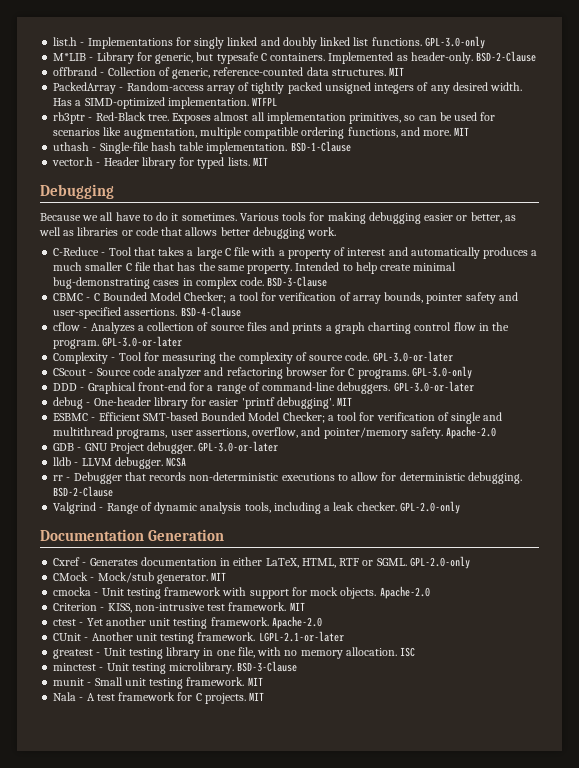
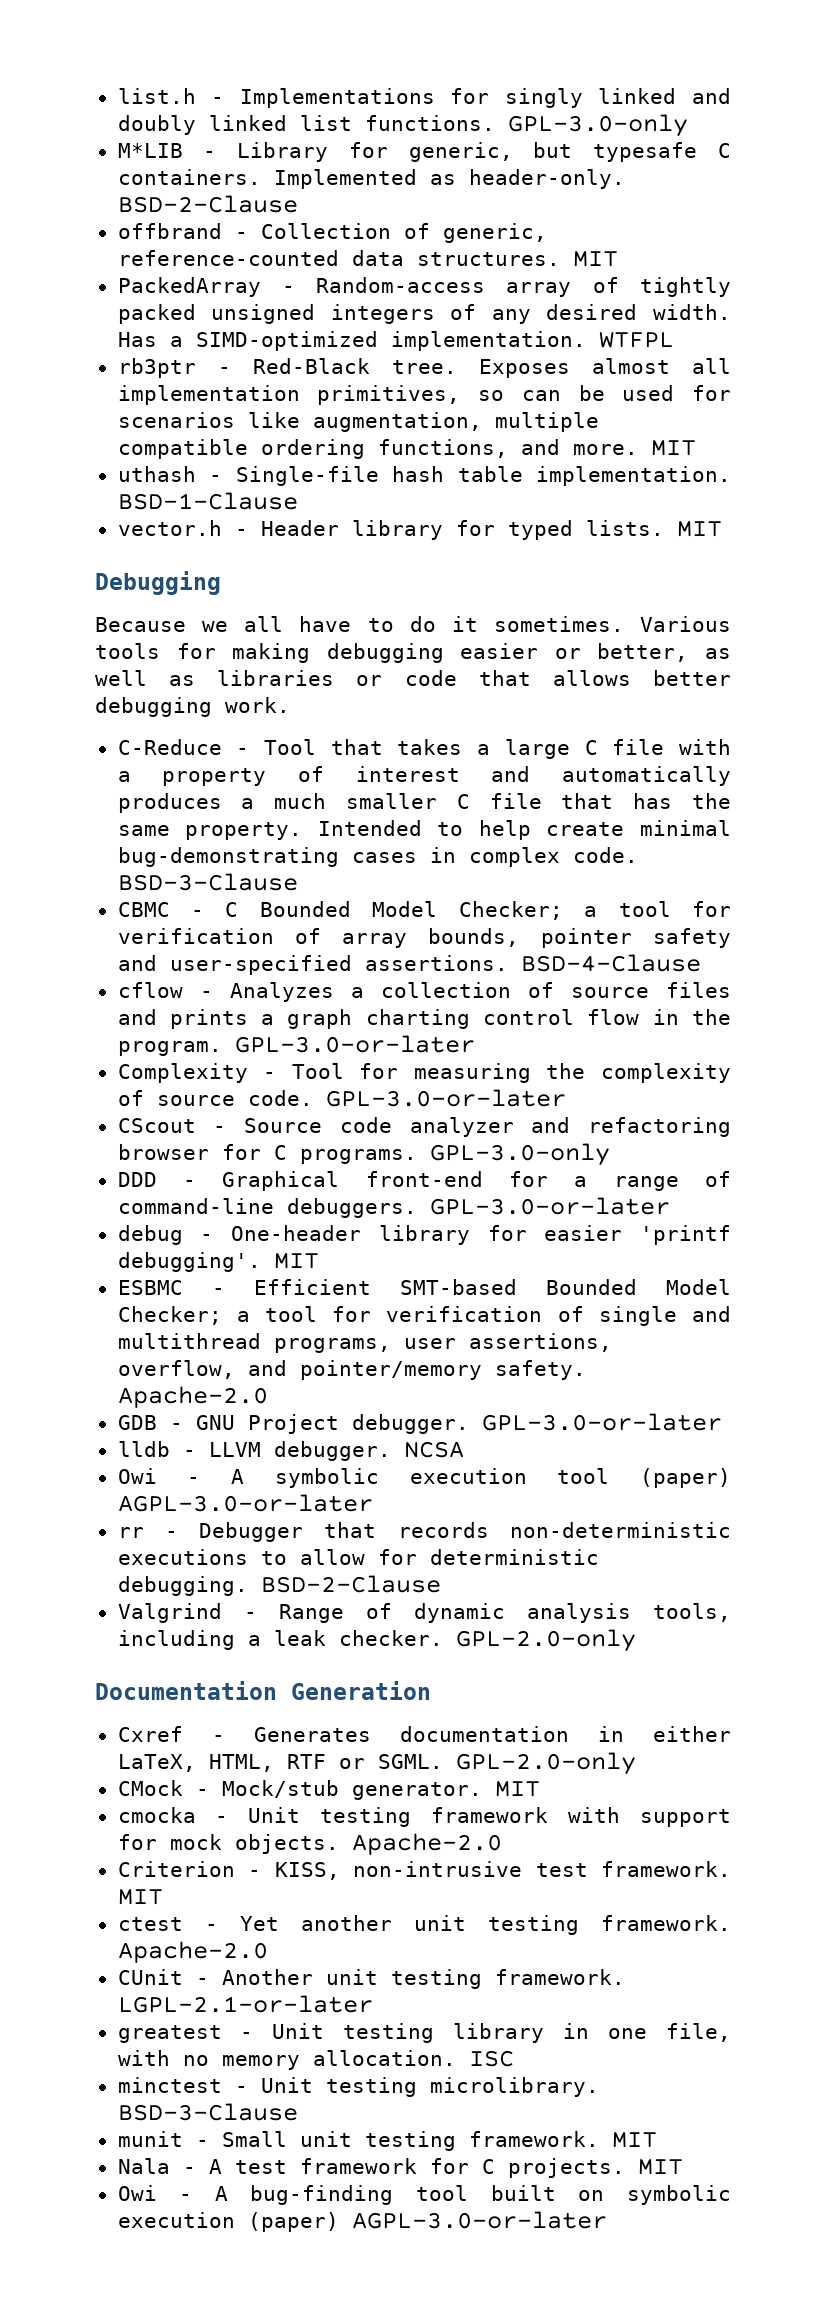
+ Owi - A symbolic execution tool (paper) AGPL-3.0-or-later
+ Owi - A bug-finding tool built on symbolic execution (paper) AGPL-3.0-or-later

